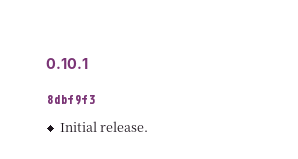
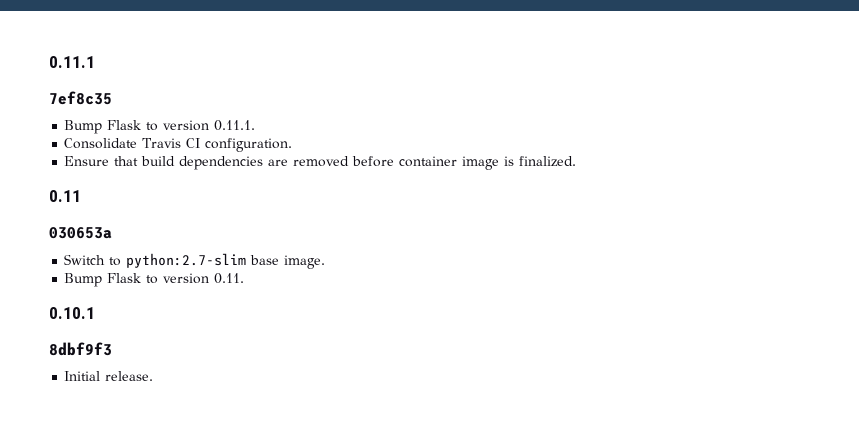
+ 0.11.1
+ 7ef8c35
+ Bump Flask to version 0.11.1.
+ Consolidate Travis CI configuration.
+ Ensure that build dependencies are removed before container image is finalized.
+ 0.11
+ 030653a
+ Switch to python:2.7-slim base image.
+ Bump Flask to version 0.11.

